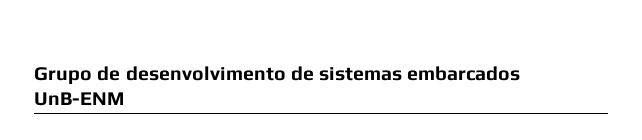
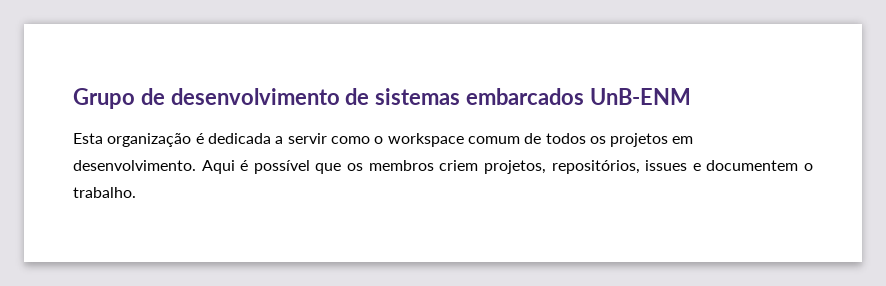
+ Esta organização é dedicada a servir como o workspace comum de todos os projetos em desenvolvimento. Aqui é possível que os membros criem projetos, repositórios, issues e documentem o trabalho.

